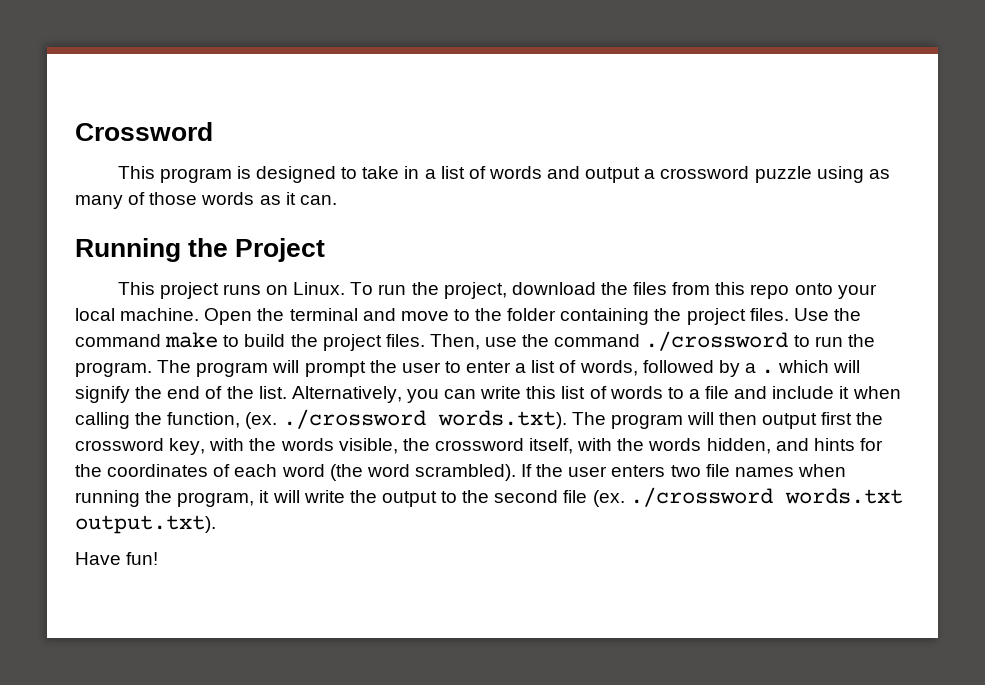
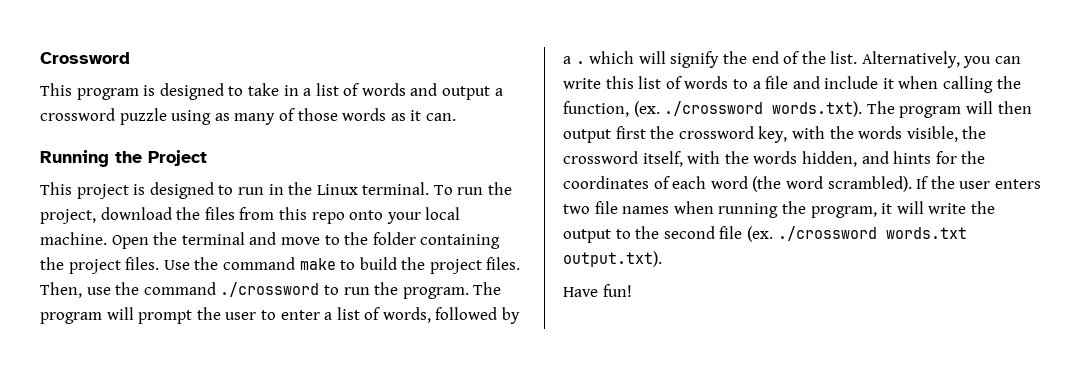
- This project runs on Linux.
+ This project is designed to run in the Linux terminal.

